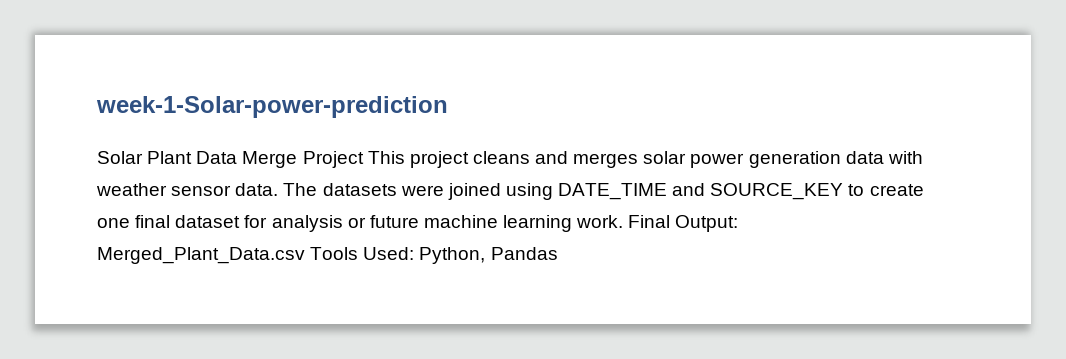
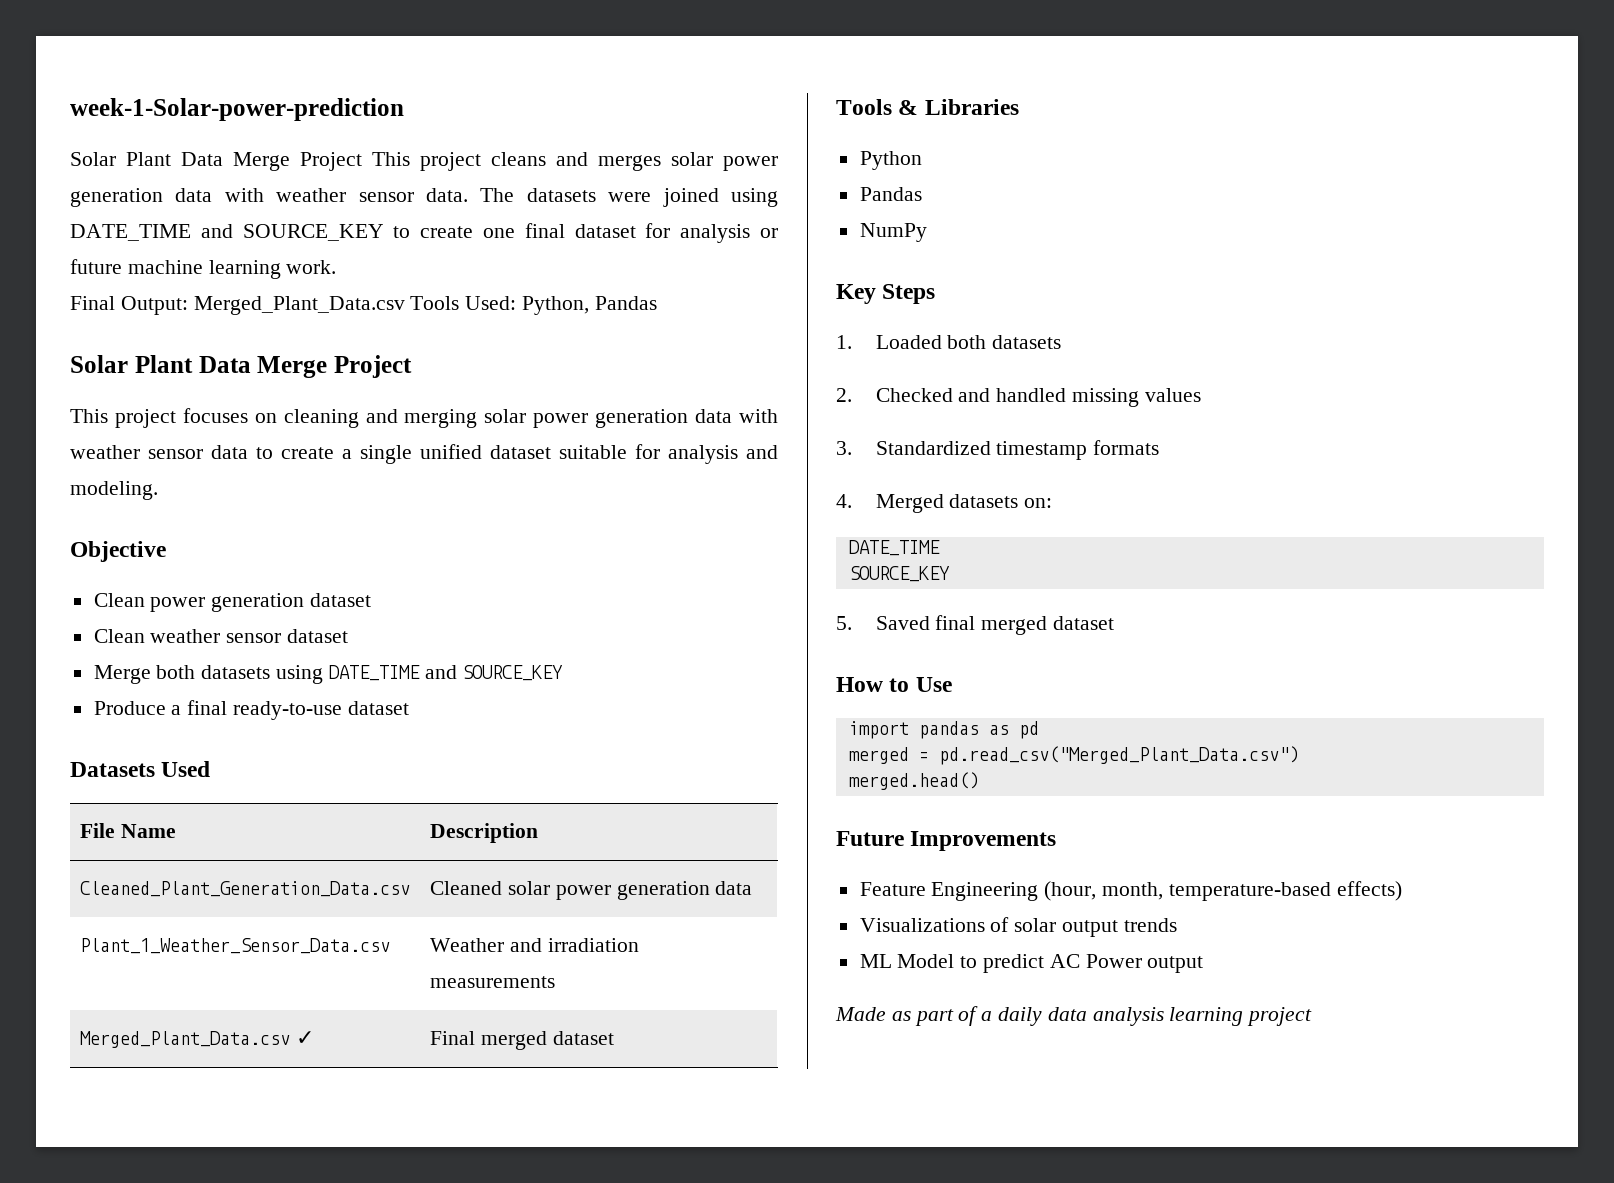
- The datasets were joined using DATE_TIME and SOURCE_KEY to create one final dataset for analysis or future machine learning work. Final Output: Merged_Plant_Data.csv Tools Used: Python, Pandas
+ The datasets were joined using DATE_TIME and SOURCE_KEY to create one final dataset for analysis or future machine learning work.
+ Final Output: Merged_Plant_Data.csv Tools Used: Python, Pandas
+ Solar Plant Data Merge Project
+ This project focuses on cleaning and merging solar power generation data with weather sensor data to create a single unified dataset suitable for analysis and modeling.
+ Objective
+ Clean power generation dataset
+ Clean weather sensor dataset
+ Merge both datasets using DATE_TIME and SOURCE_KEY
+ Produce a final ready-to-use dataset
+ Datasets Used
+ File Name | Description
+ Cleaned_Plant_Generation_Data.csv | Cleaned solar power generation data
+ Plant_1_Weather_Sensor_Data.csv | Weather and irradiation measurements
+ Merged_Plant_Data.csv ✓ | Final merged dataset
+ Tools & Libraries
+ Python
+ Pandas
+ NumPy
+ Key Steps
+ 1. Loaded both datasets
+ 2. Checked and handled missing values
+ 3. Standardized timestamp formats
+ 4. Merged datasets on:
+ DATE_TIME
+ SOURCE_KEY
+ 5. Saved final merged dataset
+ How to Use
+ import pandas as pd
+ merged = pd.read_csv("Merged_Plant_Data.csv")
+ merged.head()
+ Future Improvements
+ Feature Engineering (hour, month, temperature-based effects)
+ Visualizations of solar output trends
+ ML Model to predict AC Power output
+ Made as part of a daily data analysis learning project

